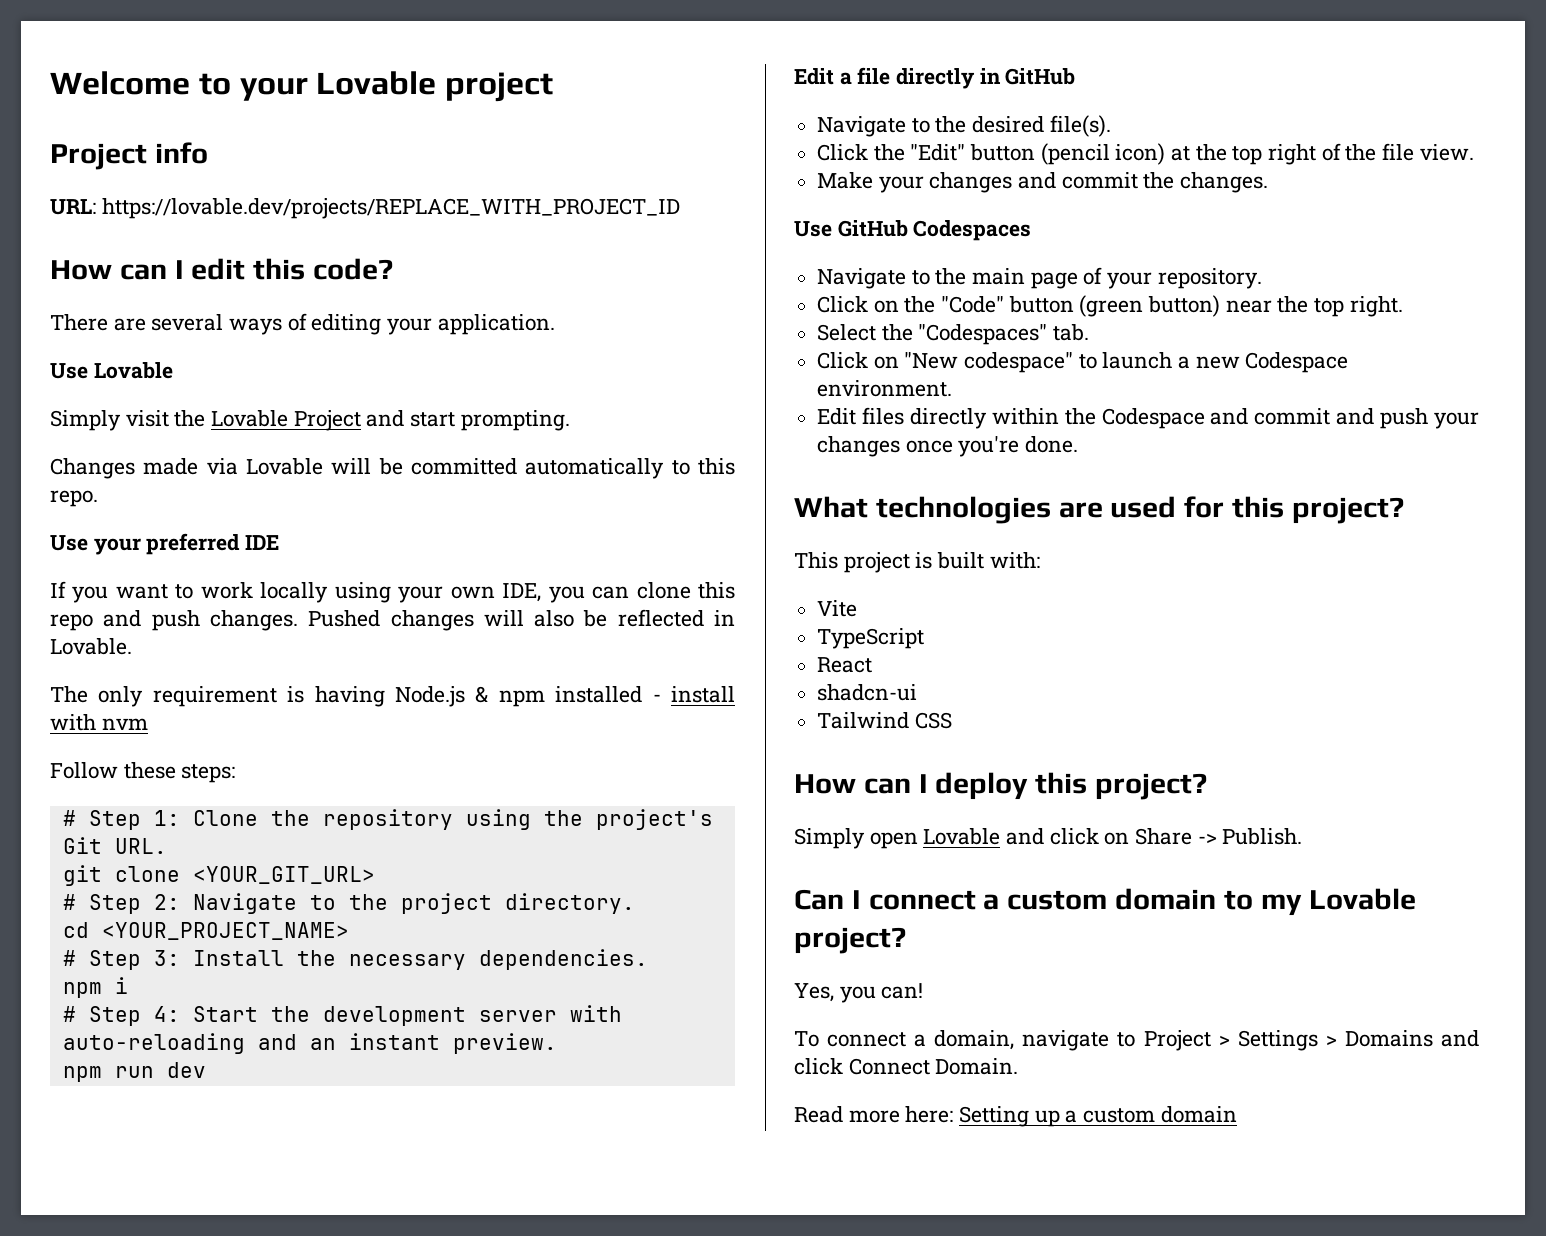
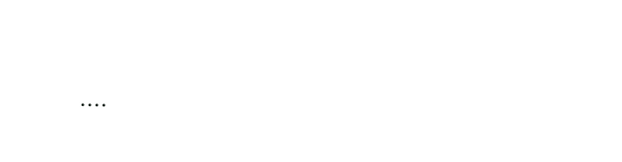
- Welcome to your Lovable project
- Project info
- URL: https://lovable.dev/projects/REPLACE_WITH_PROJECT_ID
- How can I edit this code?
- There are several ways of editing your application.
- Use Lovable
- Simply visit the Lovable Project and start prompting.
- Changes made via Lovable will be committed automatically to this repo.
- Use your preferred IDE
- If you want to work locally using your own IDE, you can clone this repo and push changes. Pushed changes will also be reflected in Lovable.
- The only requirement is having Node.js & npm installed - install with nvm
- Follow these steps:
- # Step 1: Clone the repository using the project's Git URL.
- git clone <YOUR_GIT_URL>
- # Step 2: Navigate to the project directory.
- cd <YOUR_PROJECT_NAME>
- # Step 3: Install the necessary dependencies.
- npm i
- # Step 4: Start the development server with auto-reloading and an instant preview.
- npm run dev
- Edit a file directly in GitHub
- Navigate to the desired file(s).
- Click the "Edit" button (pencil icon) at the top right of the file view.
- Make your changes and commit the changes.
- Use GitHub Codespaces
- Navigate to the main page of your repository.
- Click on the "Code" button (green button) near the top right.
- Select the "Codespaces" tab.
- Click on "New codespace" to launch a new Codespace environment.
- Edit files directly within the Codespace and commit and push your changes once you're done.
- What technologies are used for this project?
- This project is built with:
- Vite
- TypeScript
- React
- shadcn-ui
- Tailwind CSS
- How can I deploy this project?
- Simply open Lovable and click on Share -> Publish.
- Can I connect a custom domain to my Lovable project?
- Yes, you can!
- To connect a domain, navigate to Project > Settings > Domains and click Connect Domain.
- Read more here: Setting up a custom domain
+ ....

